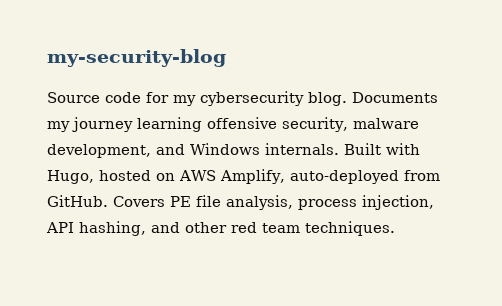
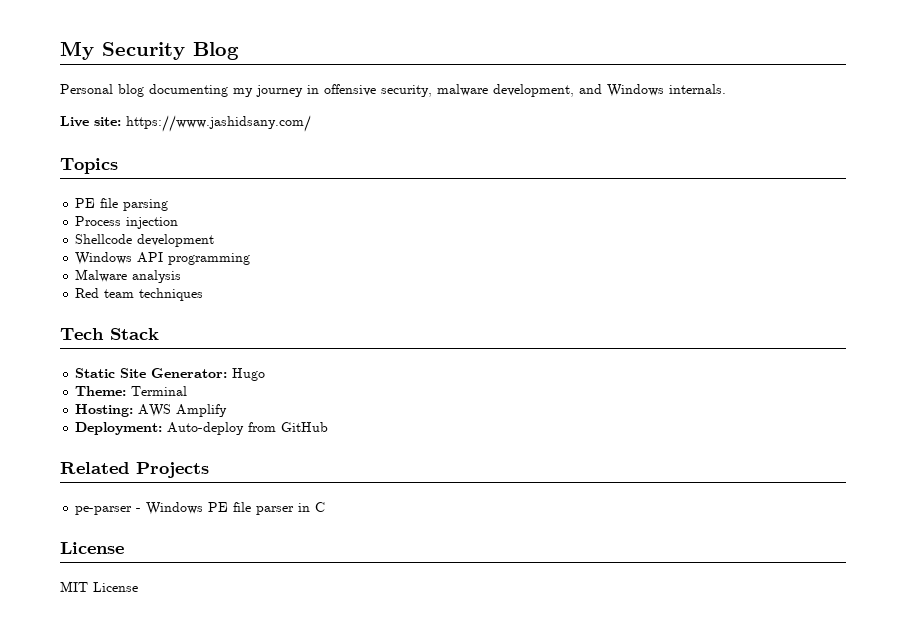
- my-security-blog
- Source code for my cybersecurity blog. Documents my journey learning offensive security, malware development, and Windows internals. Built with Hugo, hosted on AWS Amplify, auto-deployed from GitHub. Covers PE file analysis, process injection, API hashing, and other red team techniques.
+ My Security Blog
+ Personal blog documenting my journey in offensive security, malware development, and Windows internals.
+ Live site: https://www.jashidsany.com/
+ Topics
+ PE file parsing
+ Process injection
+ Shellcode development
+ Windows API programming
+ Malware analysis
+ Red team techniques
+ Tech Stack
+ Static Site Generator: Hugo
+ Theme: Terminal
+ Hosting: AWS Amplify
+ Deployment: Auto-deploy from GitHub
+ Related Projects
+ pe-parser - Windows PE file parser in C
+ License
+ MIT License

